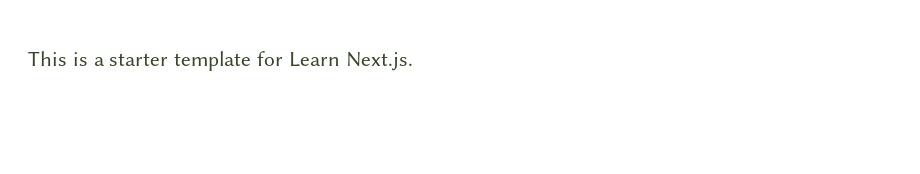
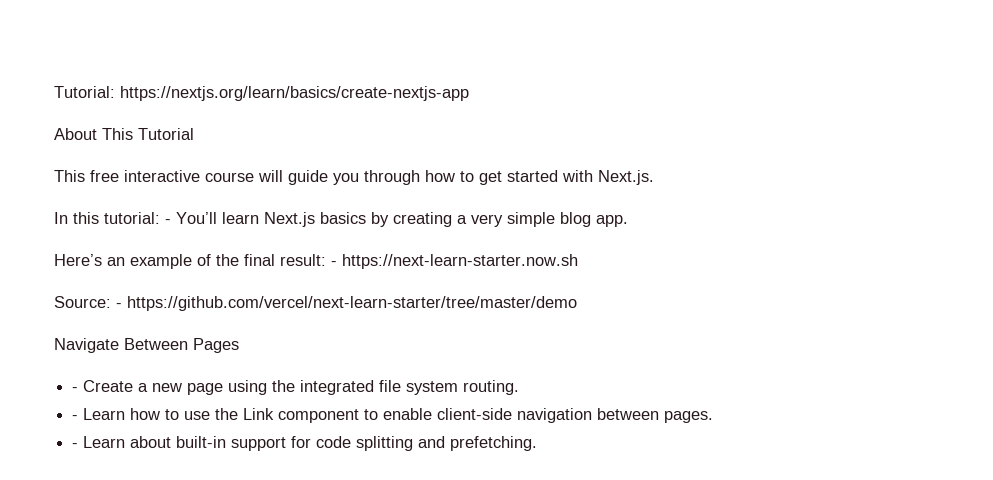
- This is a starter template for Learn Next.js.
+ Tutorial: https://nextjs.org/learn/basics/create-nextjs-app
+ About This Tutorial
+ This free interactive course will guide you through how to get started with Next.js.
+ In this tutorial: - You’ll learn Next.js basics by creating a very simple blog app.
+ Here’s an example of the final result: - https://next-learn-starter.now.sh
+ Source: - https://github.com/vercel/next-learn-starter/tree/master/demo
+ Navigate Between Pages
+ - Create a new page using the integrated file system routing.
+ - Learn how to use the Link component to enable client-side navigation between pages.
+ - Learn about built-in support for code splitting and prefetching.

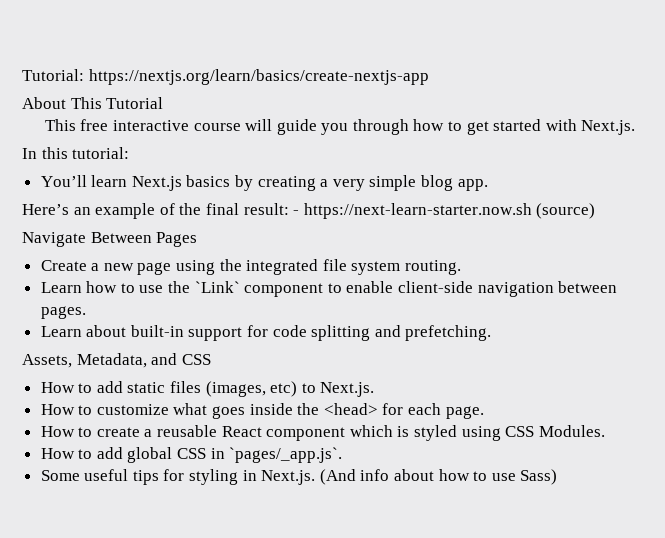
- In this tutorial: - You’ll learn Next.js basics by creating a very simple blog app.
+ In this tutorial:
+ You’ll learn Next.js basics by creating a very simple blog app.
- Here’s an example of the final result: - https://next-learn-starter.now.sh
- Source: - https://github.com/vercel/next-learn-starter/tree/master/demo
+ Here’s an example of the final result: - https://next-learn-starter.now.sh (source)
- - Create a new page using the integrated file system routing.
+ Create a new page using the integrated file system routing.
- - Learn how to use the Link component to enable client-side navigation between pages.
+ Learn how to use the `Link` component to enable client-side navigation between pages.
- - Learn about built-in support for code splitting and prefetching.
+ Learn about built-in support for code splitting and prefetching.
+ Assets, Metadata, and CSS
+ How to add static files (images, etc) to Next.js.
+ How to customize what goes inside the <head> for each page.
+ How to create a reusable React component which is styled using CSS Modules.
+ How to add global CSS in `pages/_app.js`.
+ Some useful tips for styling in Next.js. (And info about how to use Sass)

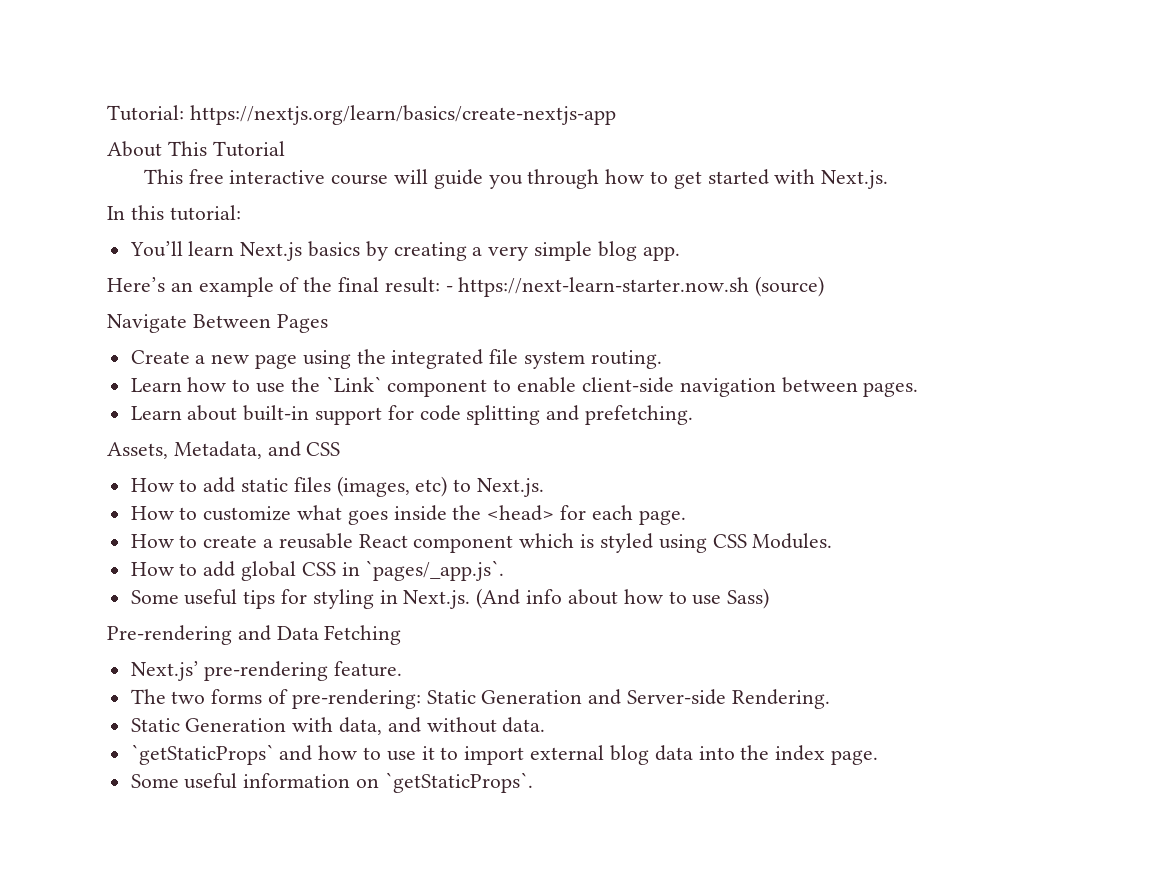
+ Pre-rendering and Data Fetching
+ Next.js’ pre-rendering feature.
+ The two forms of pre-rendering: Static Generation and Server-side Rendering.
+ Static Generation with data, and without data.
+ `getStaticProps` and how to use it to import external blog data into the index page.
+ Some useful information on `getStaticProps`.

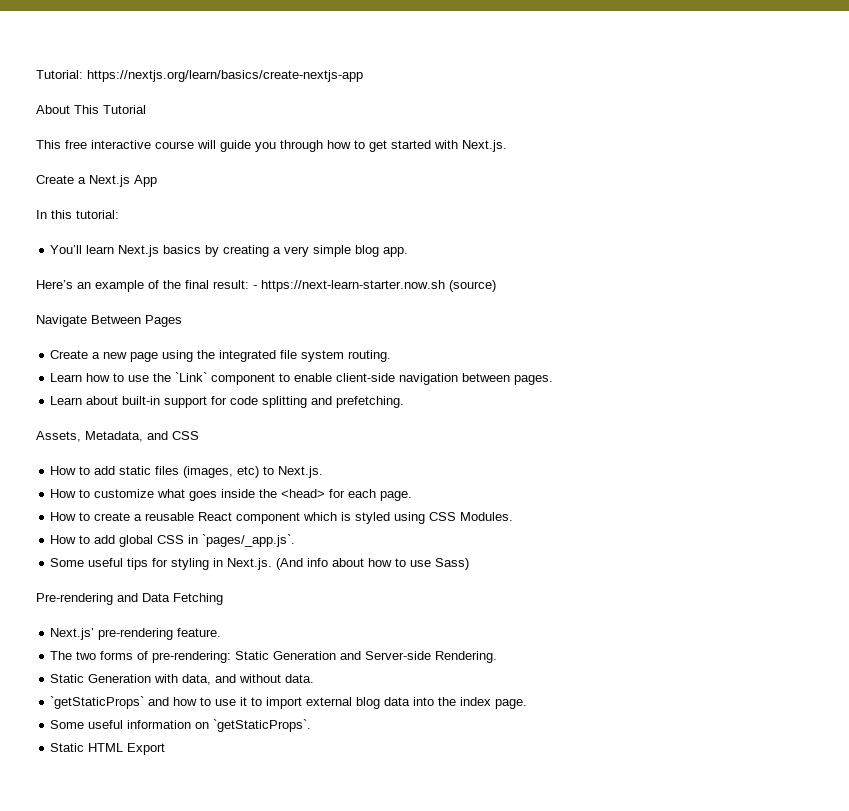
+ Create a Next.js App
+ Static HTML Export

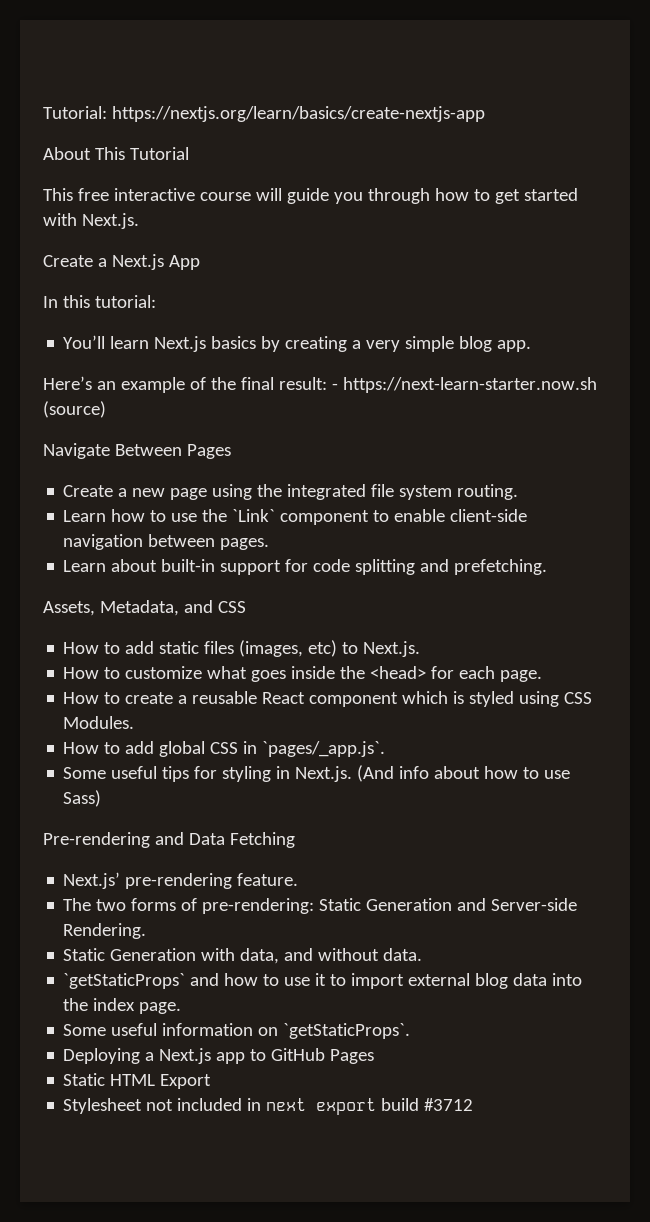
+ Deploying a Next.js app to GitHub Pages
  Static HTML Export
+ Stylesheet not included in next export build #3712

